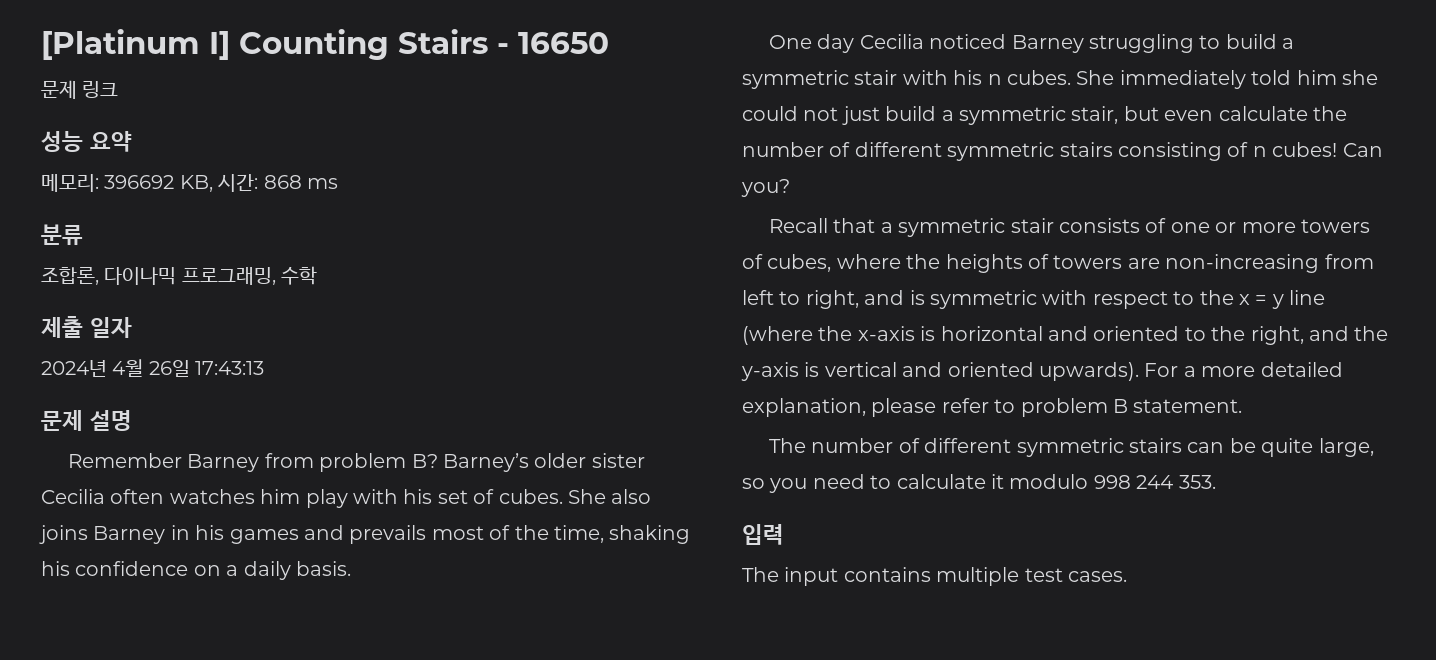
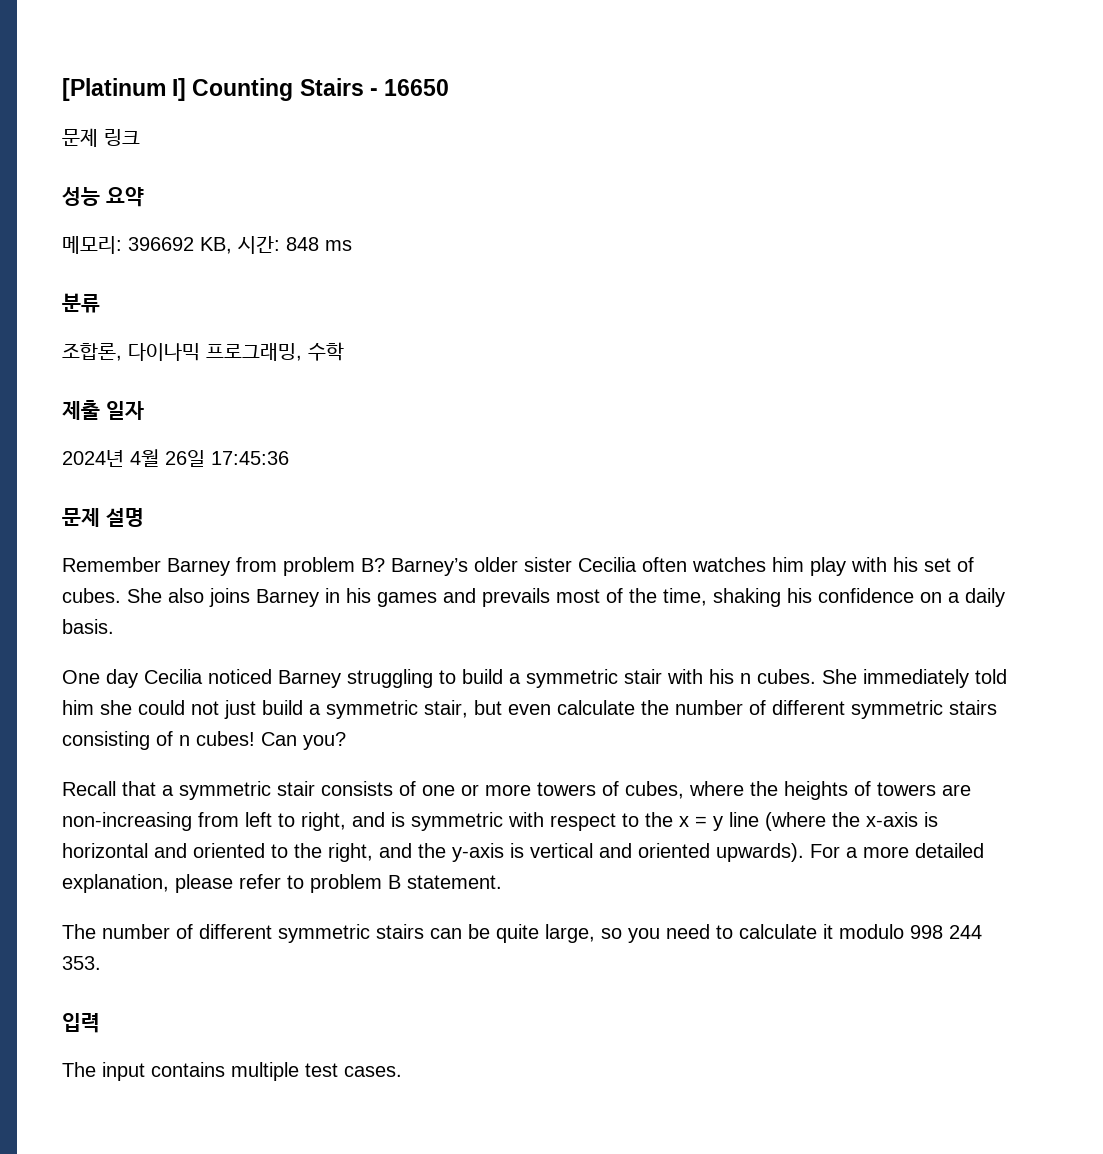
- 메모리: 396692 KB, 시간: 868 ms
+ 메모리: 396692 KB, 시간: 848 ms
- 2024년 4월 26일 17:43:13
+ 2024년 4월 26일 17:45:36

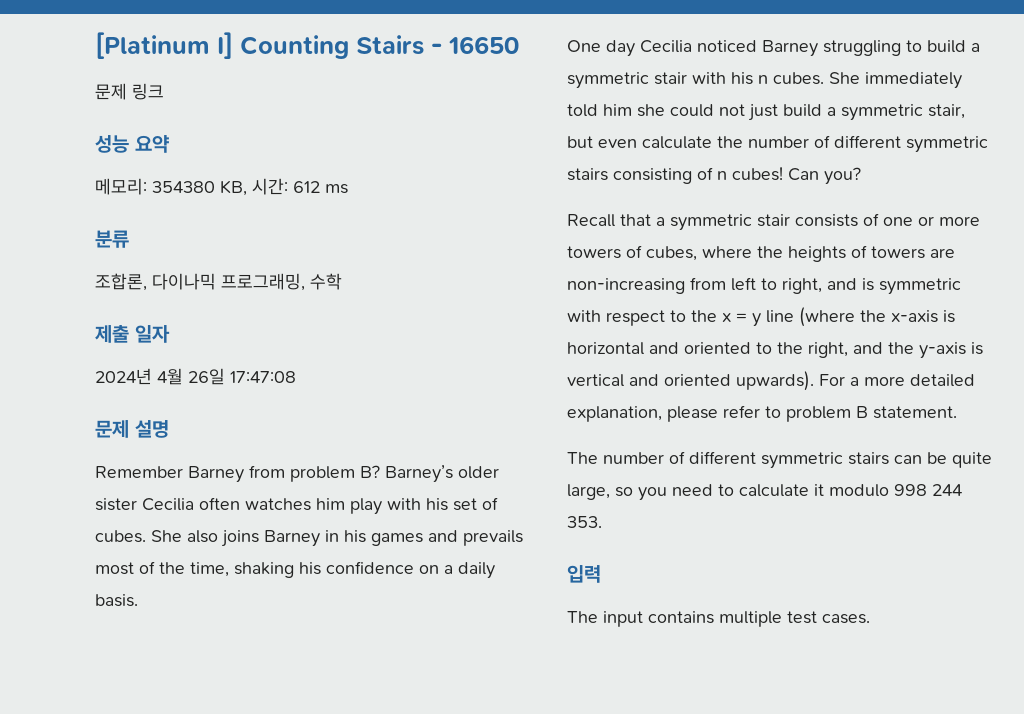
- 메모리: 396692 KB, 시간: 848 ms
+ 메모리: 354380 KB, 시간: 612 ms
- 2024년 4월 26일 17:45:36
+ 2024년 4월 26일 17:47:08

